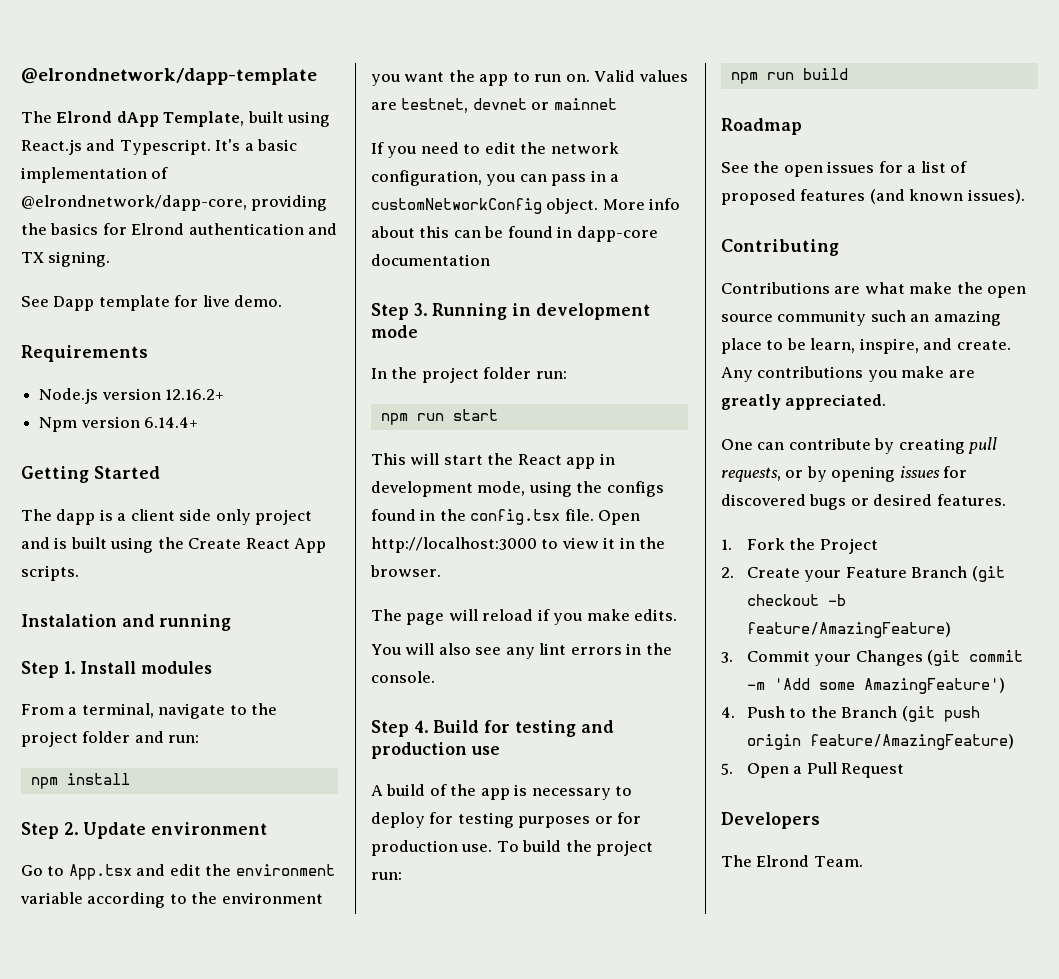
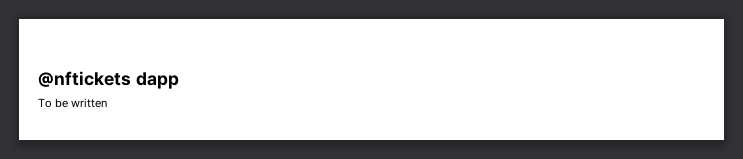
- @elrondnetwork/dapp-template
- The Elrond dApp Template, built using React.js and Typescript. It's a basic implementation of @elrondnetwork/dapp-core, providing the basics for Elrond authentication and TX signing.
- See Dapp template for live demo.
- Requirements
- Node.js version 12.16.2+
- Npm version 6.14.4+
- Getting Started
- The dapp is a client side only project and is built using the Create React App scripts.
- Instalation and running
- Step 1. Install modules
- From a terminal, navigate to the project folder and run:
- npm install
- Step 2. Update environment
- Go to App.tsx and edit the environment variable according to the environment you want the app to run on. Valid values are testnet, devnet or mainnet
- If you need to edit the network configuration, you can pass in a customNetworkConfig object. More info about this can be found in dapp-core documentation
- Step 3. Running in development mode
- In the project folder run:
- npm run start
- This will start the React app in development mode, using the configs found in the config.tsx file. Open http://localhost:3000 to view it in the browser.
- The page will reload if you make edits.
- You will also see any lint errors in the console.
- Step 4. Build for testing and production use
- A build of the app is necessary to deploy for testing purposes or for production use. To build the project run:
- npm run build
- Roadmap
- See the open issues for a list of proposed features (and known issues).
- Contributing
- Contributions are what make the open source community such an amazing place to be learn, inspire, and create. Any contributions you make are greatly appreciated.
- One can contribute by creating pull requests, or by opening issues for discovered bugs or desired features.
- 1. Fork the Project
- 2. Create your Feature Branch (git checkout -b feature/AmazingFeature)
- 3. Commit your Changes (git commit -m 'Add some AmazingFeature')
- 4. Push to the Branch (git push origin feature/AmazingFeature)
- 5. Open a Pull Request
- Developers
- The Elrond Team.
+ @nftickets dapp
+ To be written

